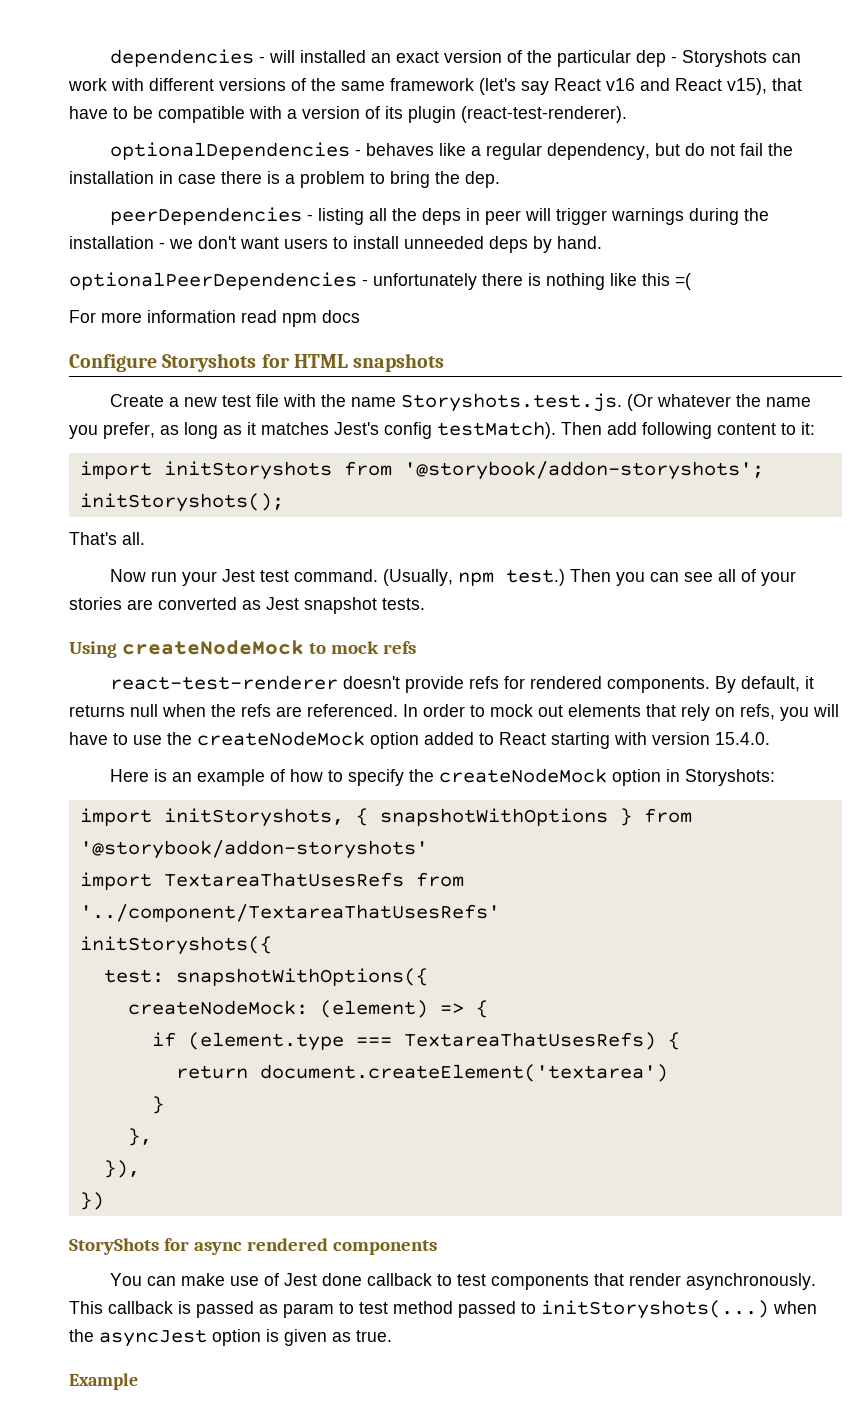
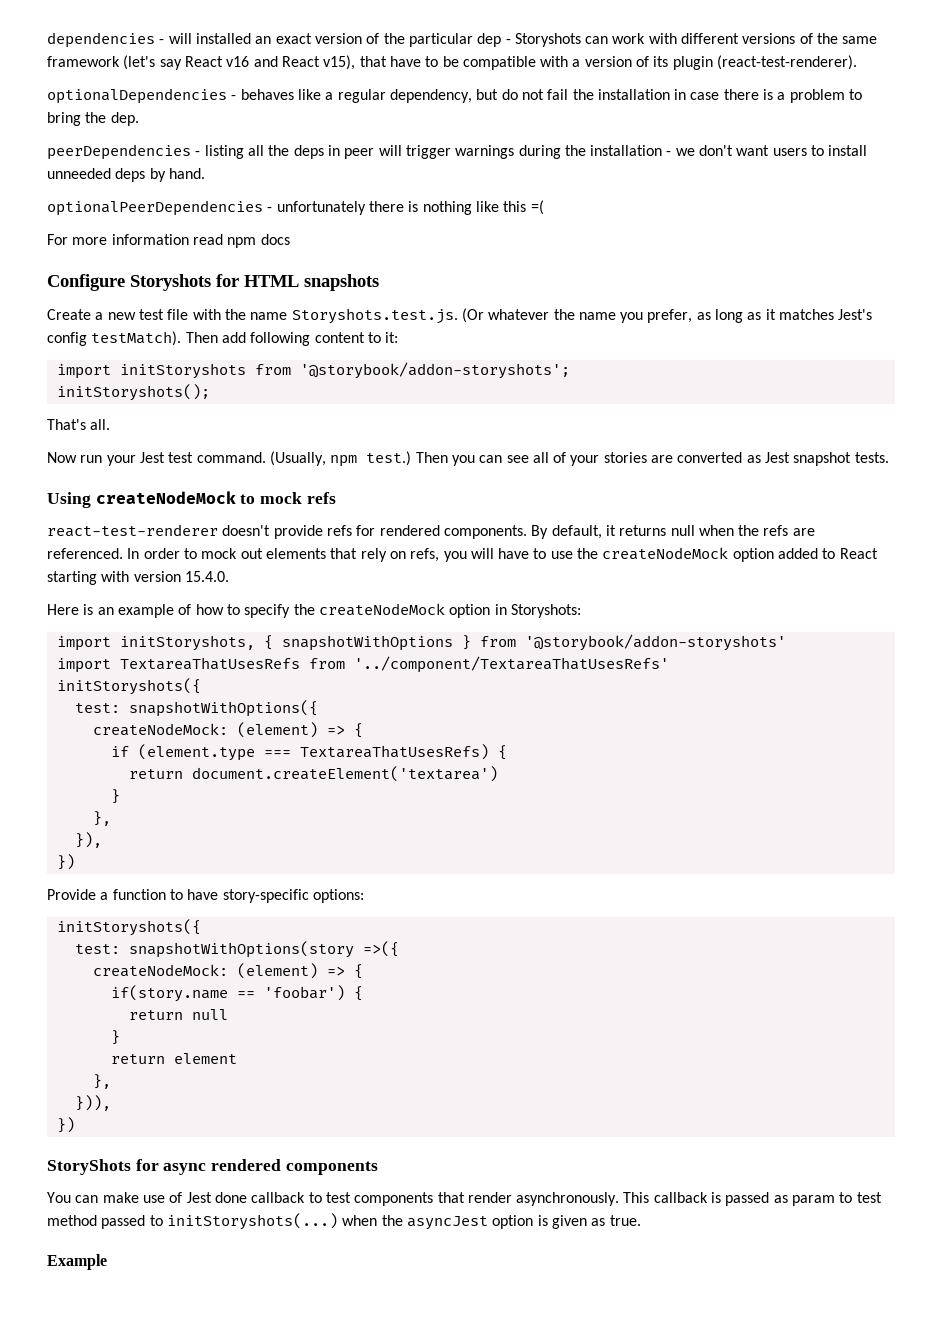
+ Provide a function to have story-specific options:
+ initStoryshots({
+ test: snapshotWithOptions(story =>({
+ createNodeMock: (element) => {
+ if(story.name == 'foobar') {
+ return null
+ }
+ return element
+ },
+ })),
+ })

